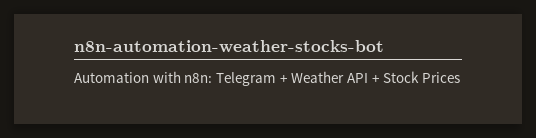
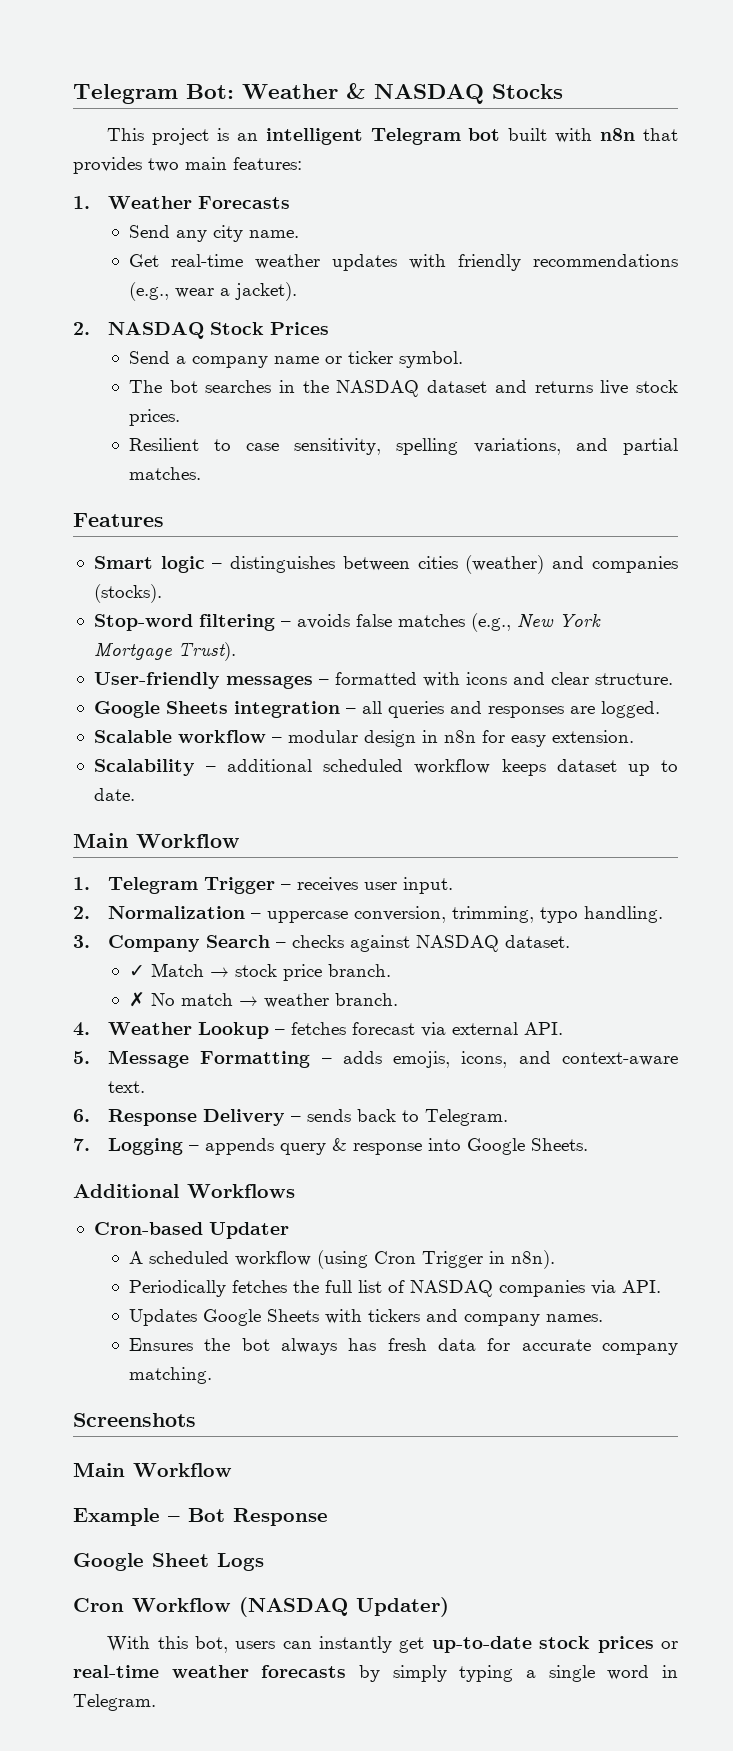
- n8n-automation-weather-stocks-bot
- Automation with n8n: Telegram + Weather API + Stock Prices
+ Telegram Bot: Weather & NASDAQ Stocks
+ This project is an intelligent Telegram bot built with n8n that provides two main features:
+ 1. Weather Forecasts
+ Send any city name.
+ Get real-time weather updates with friendly recommendations (e.g., wear a jacket).
+ 2. NASDAQ Stock Prices
+ Send a company name or ticker symbol.
+ The bot searches in the NASDAQ dataset and returns live stock prices.
+ Resilient to case sensitivity, spelling variations, and partial matches.
+ Features
+ Smart logic – distinguishes between cities (weather) and companies (stocks).
+ Stop-word filtering – avoids false matches (e.g., New York Mortgage Trust).
+ User-friendly messages – formatted with icons and clear structure.
+ Google Sheets integration – all queries and responses are logged.
+ Scalable workflow – modular design in n8n for easy extension.
+ Scalability – additional scheduled workflow keeps dataset up to date.
+ Main Workflow
+ 1. Telegram Trigger – receives user input.
+ 2. Normalization – uppercase conversion, trimming, typo handling.
+ 3. Company Search – checks against NASDAQ dataset.
+ ✓ Match → stock price branch.
+ ✗ No match → weather branch.
+ 4. Weather Lookup – fetches forecast via external API.
+ 5. Message Formatting – adds emojis, icons, and context-aware text.
+ 6. Response Delivery – sends back to Telegram.
+ 7. Logging – appends query & response into Google Sheets.
+ Additional Workflows
+ Cron-based Updater
+ A scheduled workflow (using Cron Trigger in n8n).
+ Periodically fetches the full list of NASDAQ companies via API.
+ Updates Google Sheets with tickers and company names.
+ Ensures the bot always has fresh data for accurate company matching.
+ Screenshots
+ Main Workflow
+ Example – Bot Response
+ Google Sheet Logs
+ Cron Workflow (NASDAQ Updater)
+ With this bot, users can instantly get up-to-date stock prices or real-time weather forecasts by simply typing a single word in Telegram.

